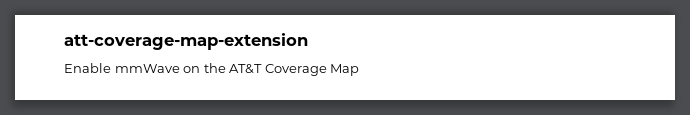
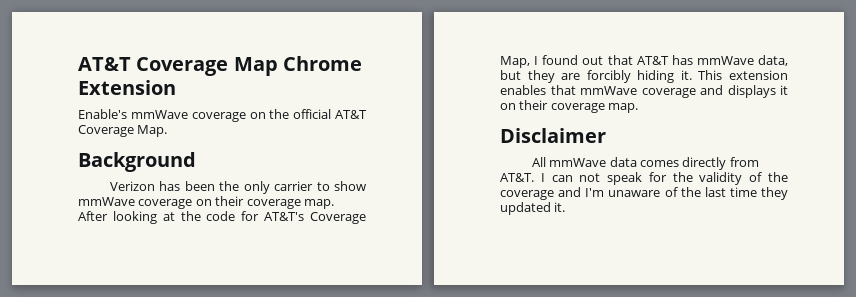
- att-coverage-map-extension
- Enable mmWave on the AT&T Coverage Map
+ AT&T Coverage Map Chrome Extension
+ Enable's mmWave coverage on the official AT&T Coverage Map.
+ Background
+ Verizon has been the only carrier to show mmWave coverage on their coverage map. After looking at the code for AT&T's Coverage Map, I found out that AT&T has mmWave data, but they are forcibly hiding it. This extension enables that mmWave coverage and displays it on their coverage map.
+ Disclaimer
+ All mmWave data comes directly from AT&T. I can not speak for the validity of the coverage and I'm unaware of the last time they updated it.

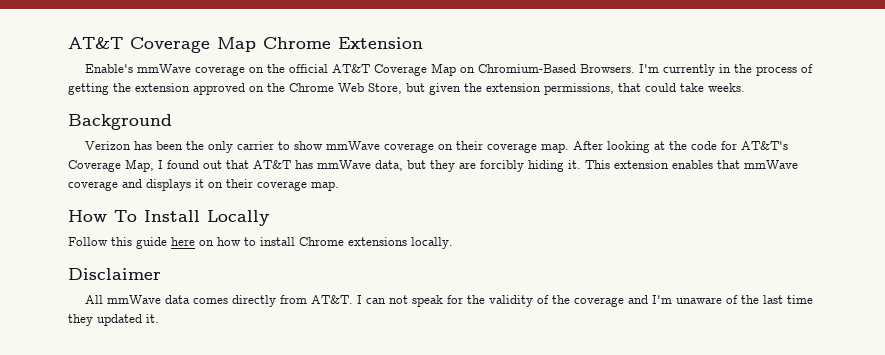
- Enable's mmWave coverage on the official AT&T Coverage Map.
+ Enable's mmWave coverage on the official AT&T Coverage Map on Chromium-Based Browsers. I'm currently in the process of getting the extension approved on the Chrome Web Store, but given the extension permissions, that could take weeks.
+ How To Install Locally
+ Follow this guide here on how to install Chrome extensions locally.

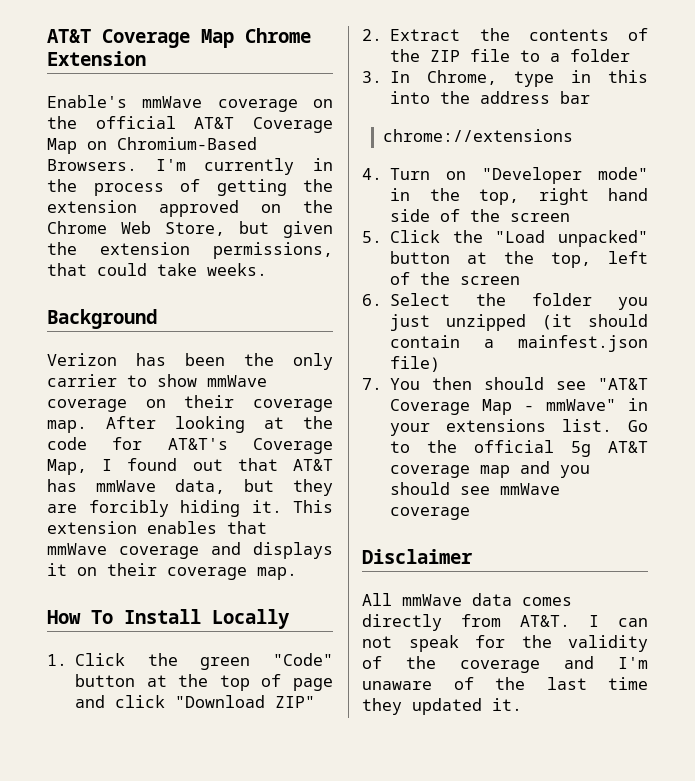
- Follow this guide here on how to install Chrome extensions locally.
+ 1. Click the green "Code" button at the top of page and click "Download ZIP"
+ 2. Extract the contents of the ZIP file to a folder
+ 3. In Chrome, type in this into the address bar
+ chrome://extensions
+ 4. Turn on "Developer mode" in the top, right hand side of the screen
+ 5. Click the "Load unpacked" button at the top, left of the screen
+ 6. Select the folder you just unzipped (it should contain a mainfest.json file)
+ 7. You then should see "AT&T Coverage Map - mmWave" in your extensions list. Go to the official 5g AT&T coverage map and you should see mmWave coverage

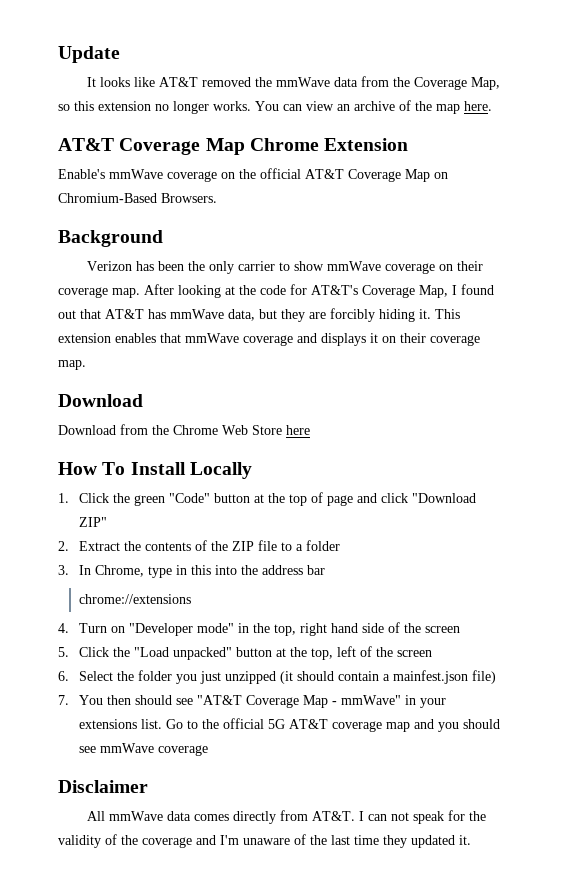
+ Update
+ It looks like AT&T removed the mmWave data from the Coverage Map, so this extension no longer works. You can view an archive of the map here.
- I'm currently in the process of getting the extension approved on the Chrome Web Store, but given the extension permissions, that could take weeks.
  This extension enables that mmWave coverage and displays it on their coverage map.
+ Download
+ Download from the Chrome Web Store here
- Go to the official 5g AT&T coverage map and you should see mmWave coverage
+ Go to the official 5G AT&T coverage map and you should see mmWave coverage

